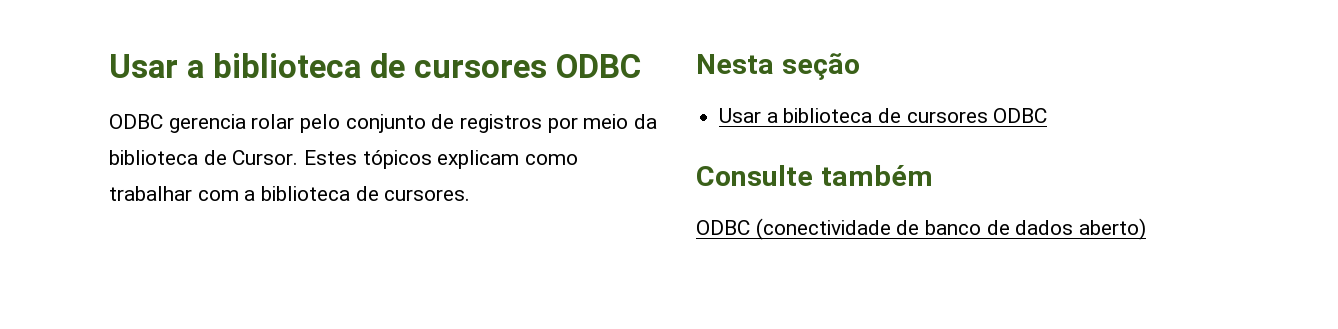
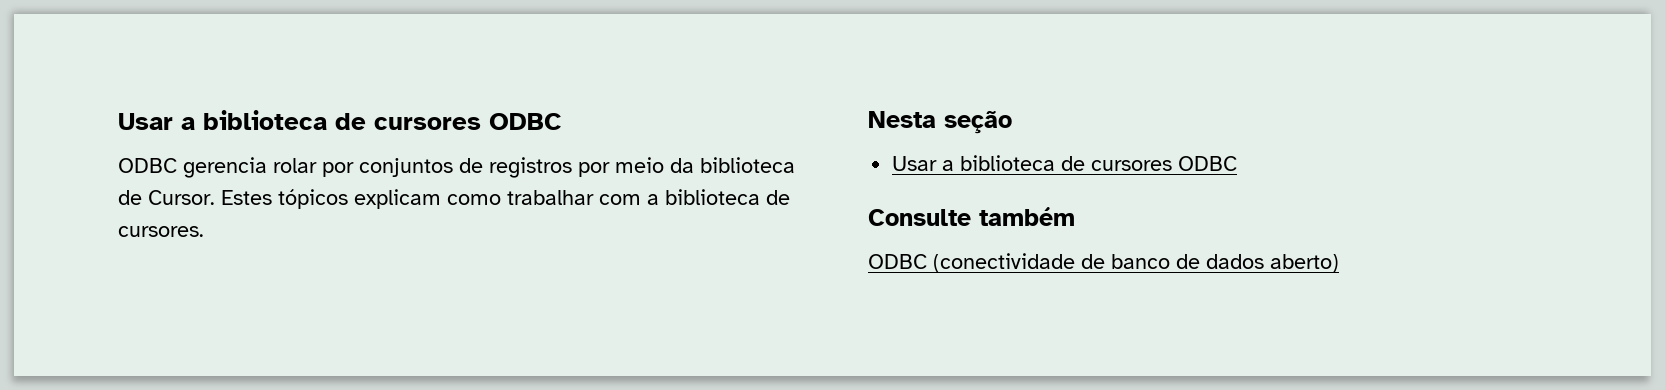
- ODBC gerencia rolar pelo conjunto de registros por meio da biblioteca de Cursor.
+ ODBC gerencia rolar por conjuntos de registros por meio da biblioteca de Cursor.

